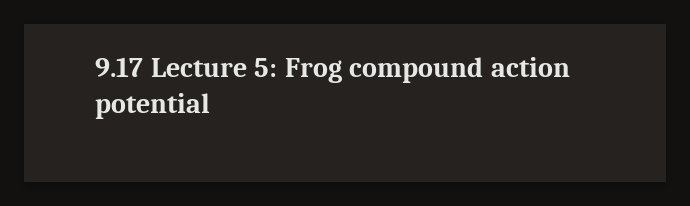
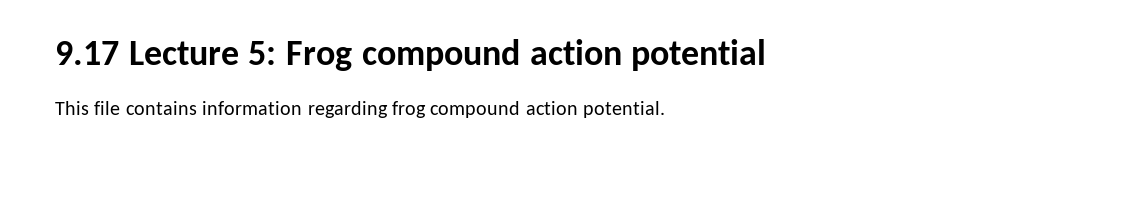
+ This file contains information regarding frog compound action potential.

